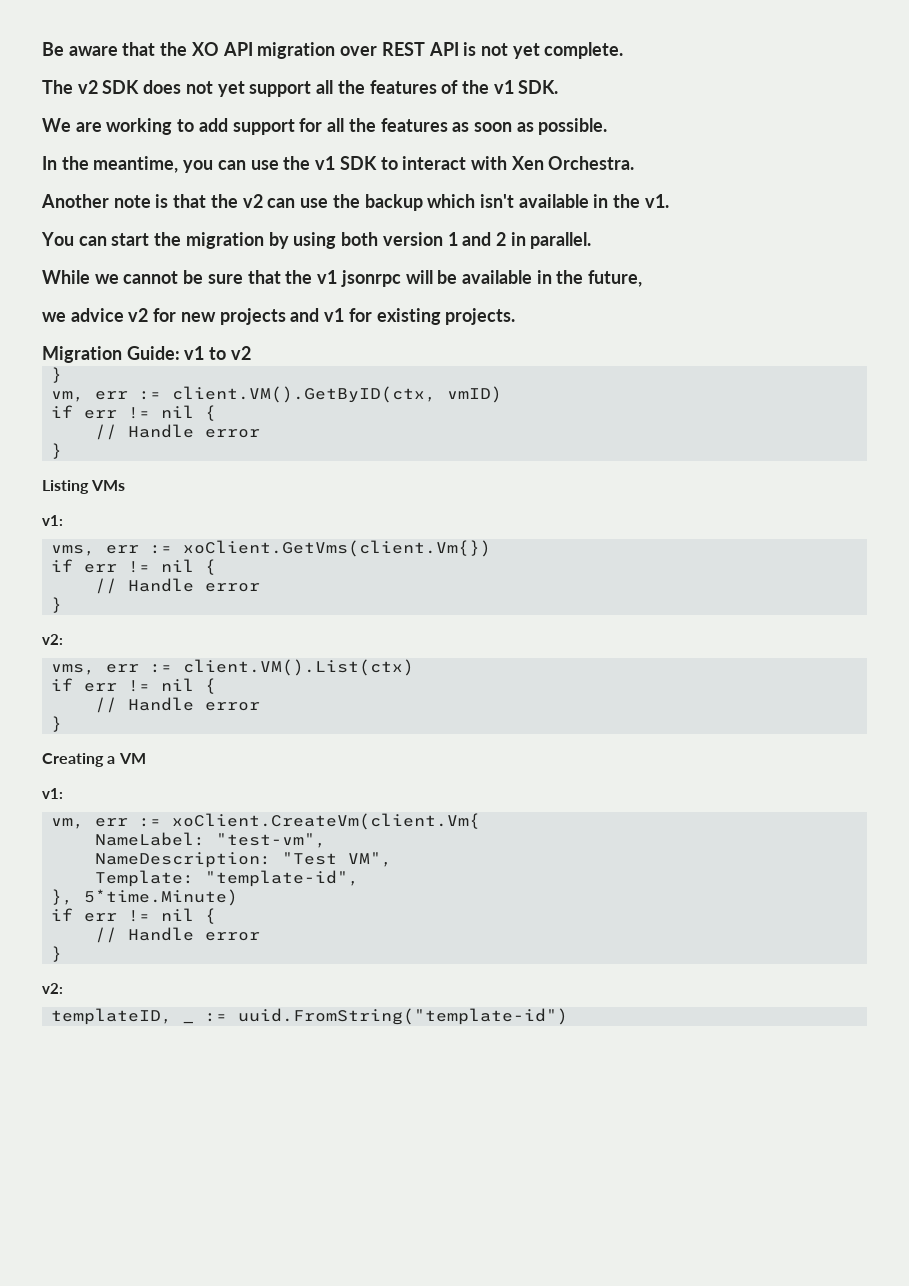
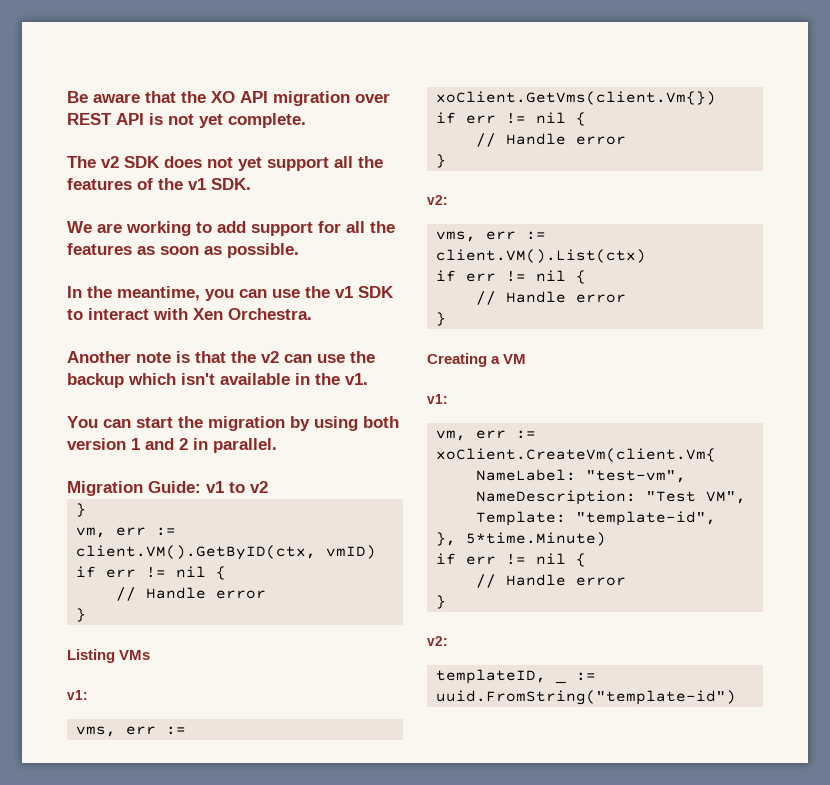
- While we cannot be sure that the v1 jsonrpc will be available in the future,
- we advice v2 for new projects and v1 for existing projects.

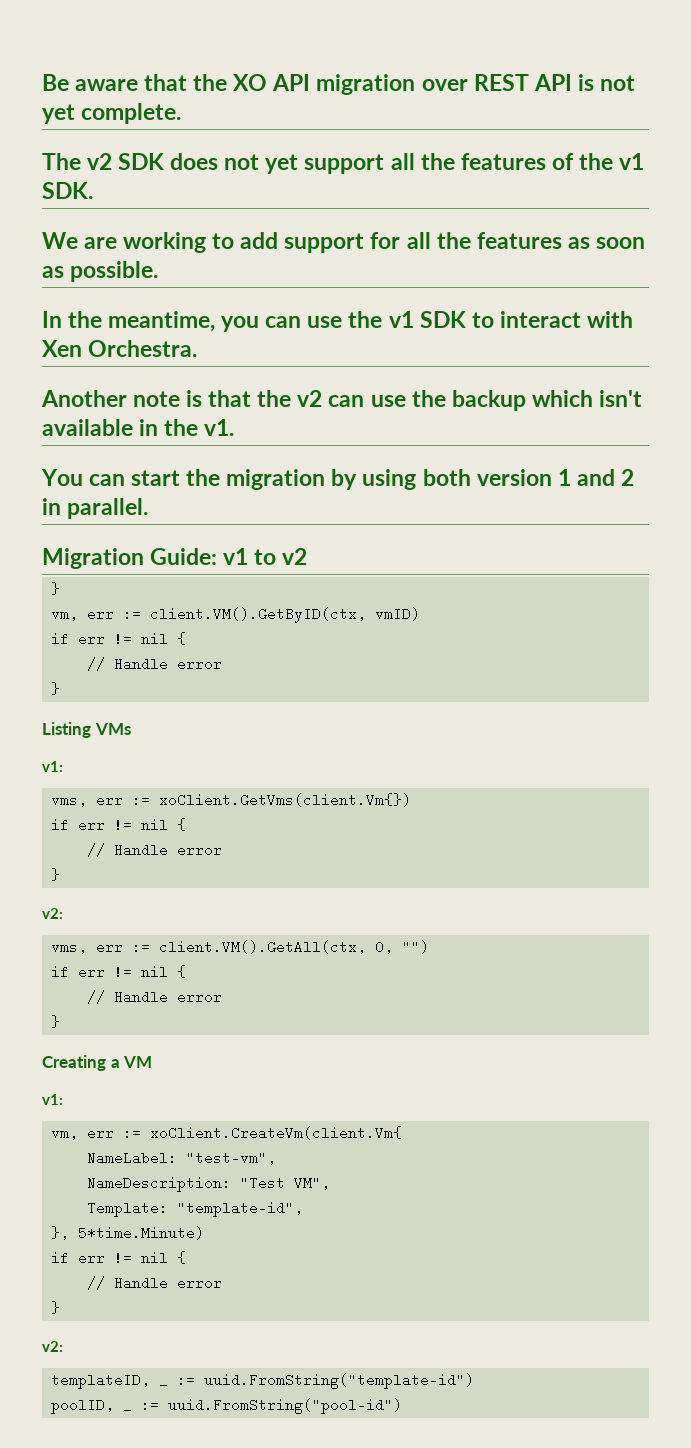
- vms, err := client.VM().List(ctx)
+ vms, err := client.VM().GetAll(ctx, 0, "")
+ poolID, _ := uuid.FromString("pool-id")

